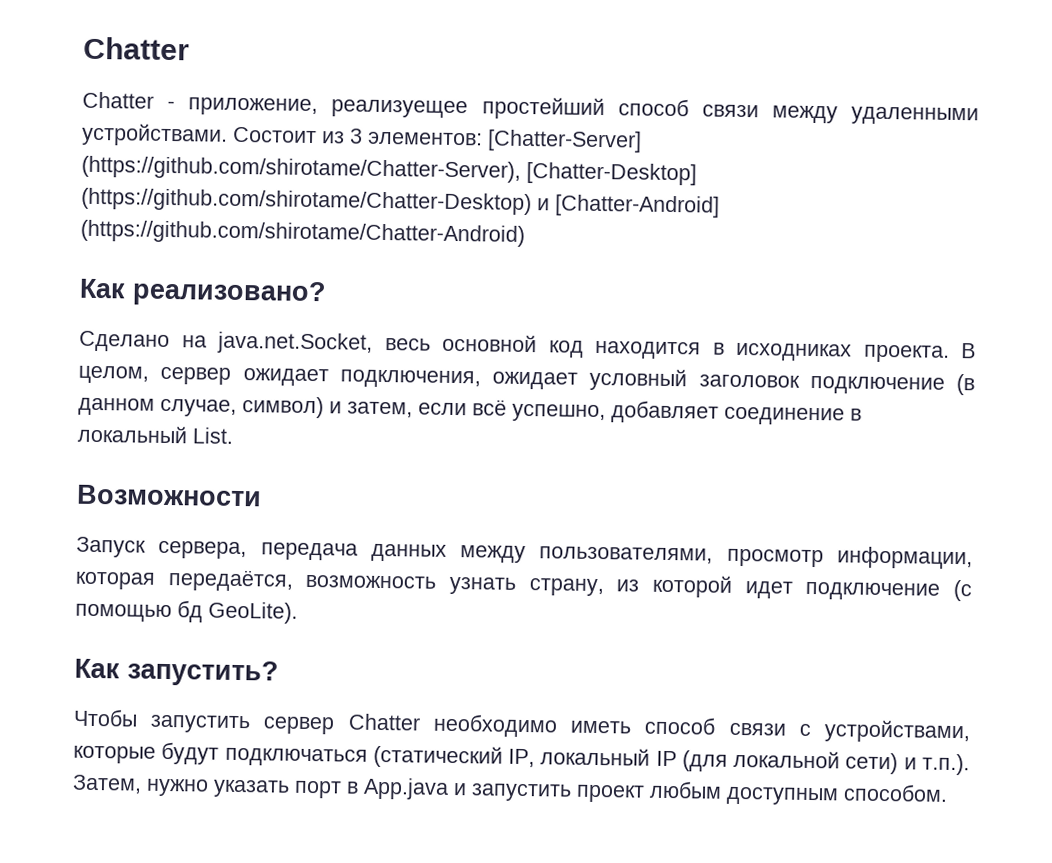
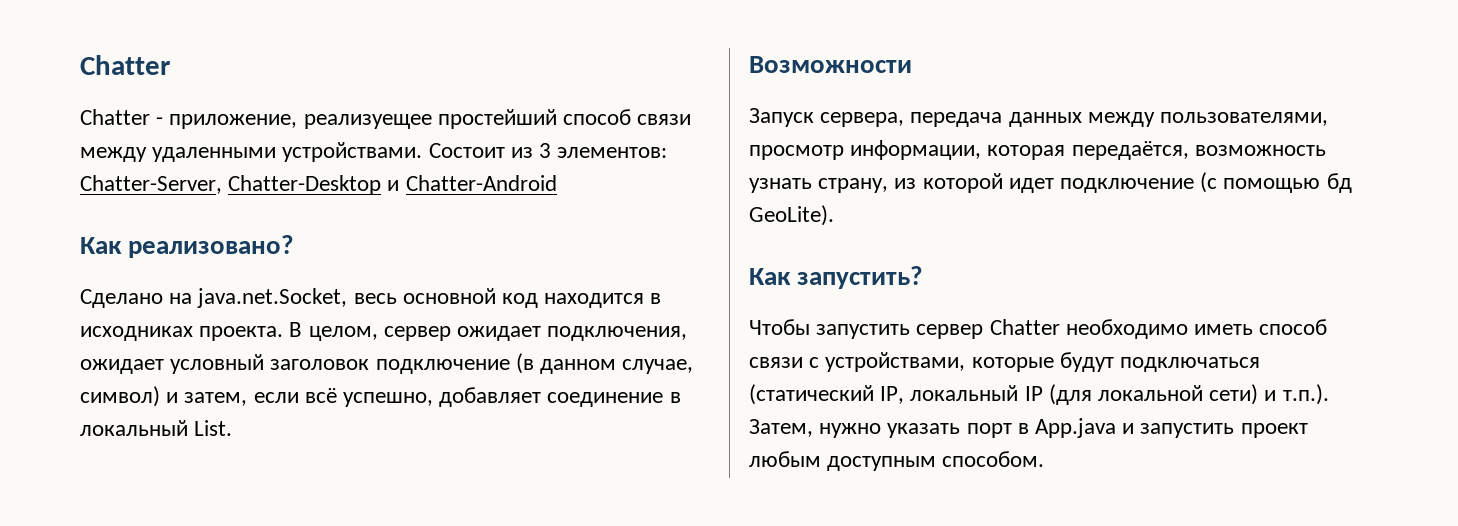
- Состоит из 3 элементов: [Chatter-Server] (https://github.com/shirotame/Chatter-Server), [Chatter-Desktop] (https://github.com/shirotame/Chatter-Desktop) и [Chatter-Android] (https://github.com/shirotame/Chatter-Android)
+ Состоит из 3 элементов: Chatter-Server, Chatter-Desktop и Chatter-Android

